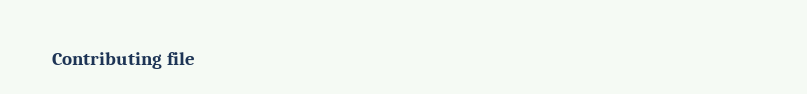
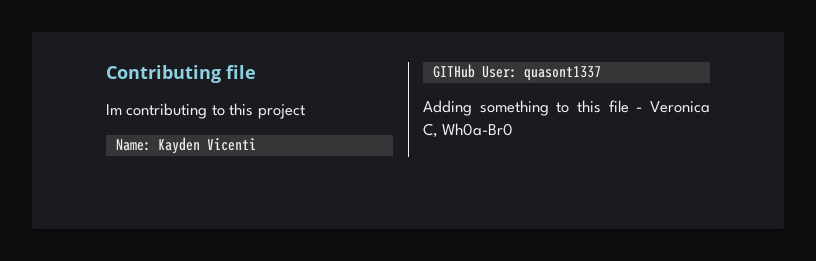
+ Im contributing to this project
+ Name: Kayden Vicenti
+ GITHub User: quasont1337
+ Adding something to this file - Veronica C, Wh0a-Br0

